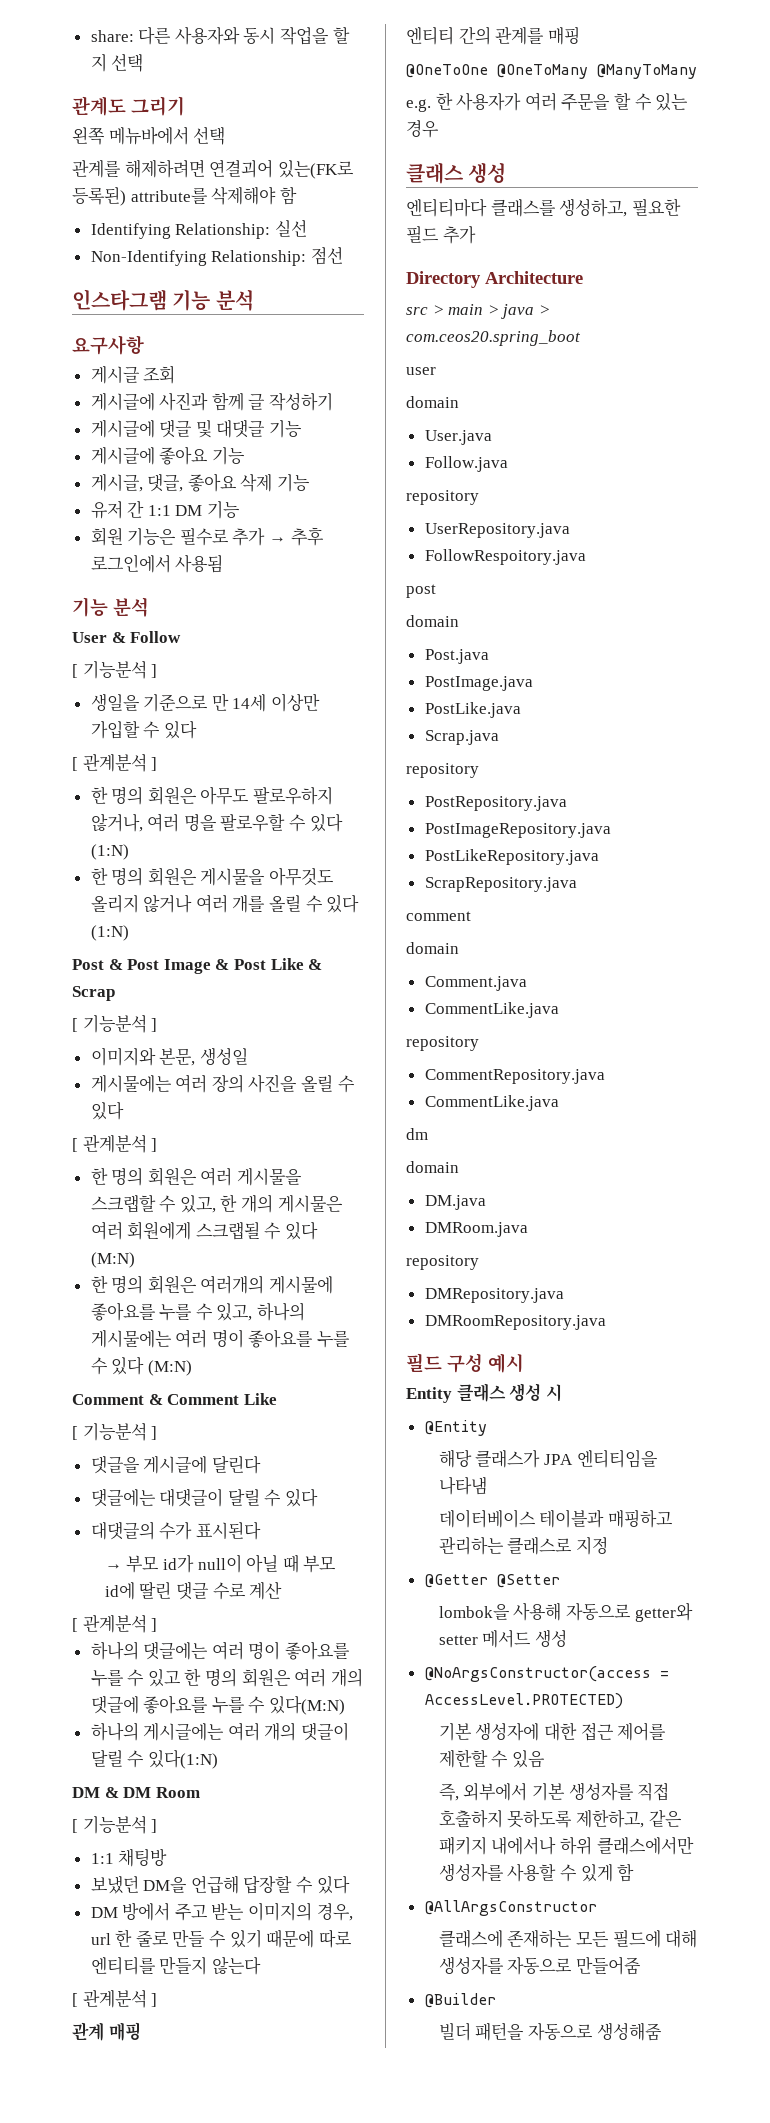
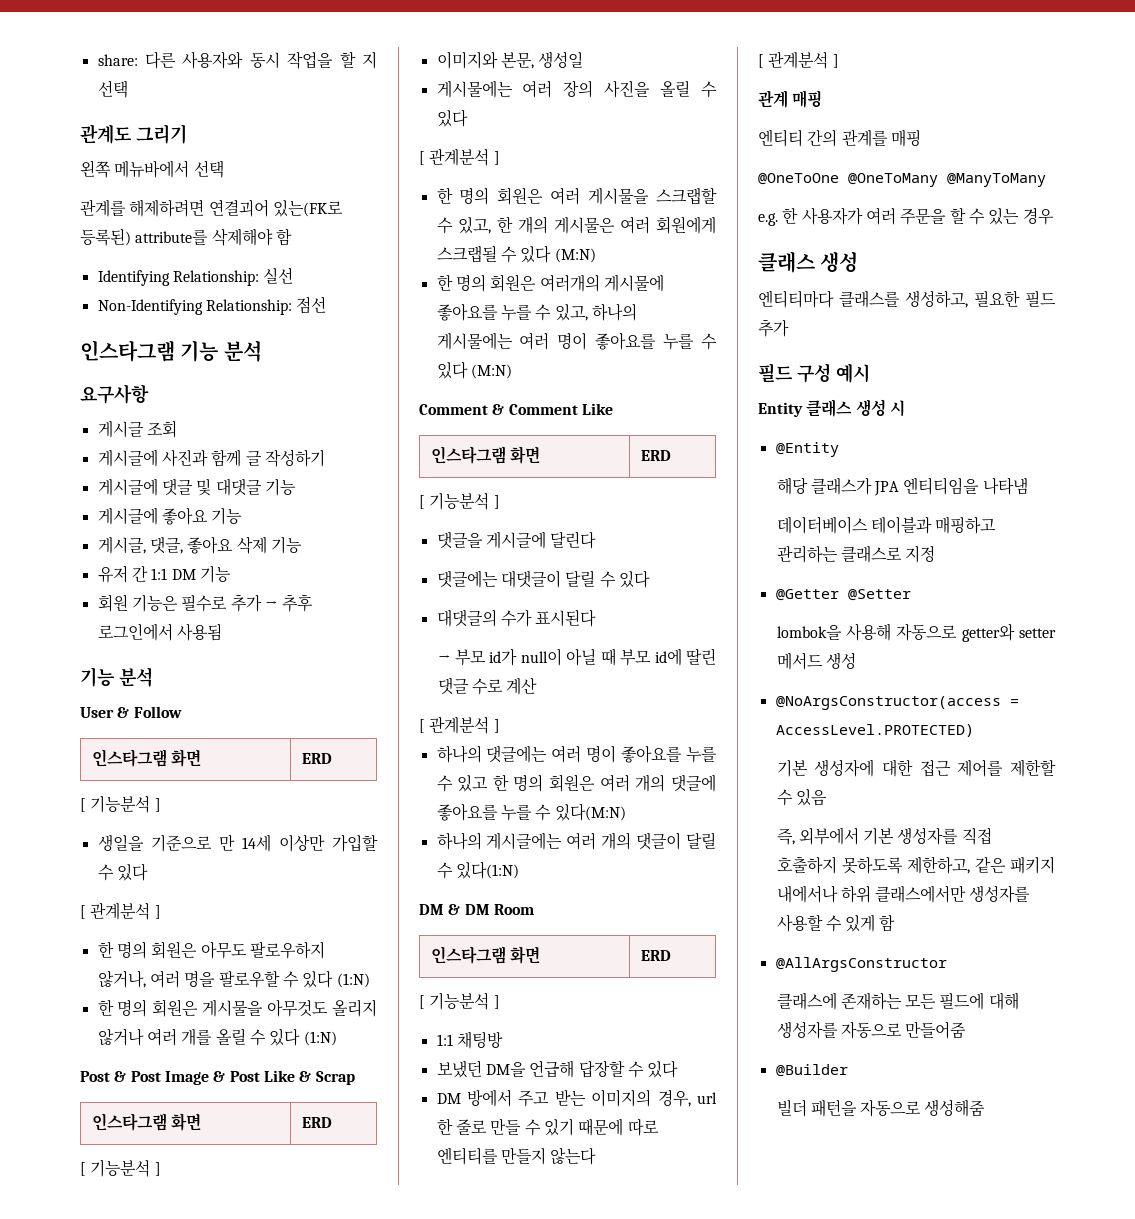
  User & Follow
+ 인스타그램 화면 | ERD
  Post & Post Image & Post Like & Scrap
+ 인스타그램 화면 | ERD
  Comment & Comment Like
+ 인스타그램 화면 | ERD
  DM & DM Room
+ 인스타그램 화면 | ERD
- Directory Architecture
- src > main > java > com.ceos20.spring_boot
- user
- domain
- User.java
- Follow.java
- repository
- UserRepository.java
- FollowRespoitory.java
- post
- domain
- Post.java
- PostImage.java
- PostLike.java
- Scrap.java
- repository
- PostRepository.java
- PostImageRepository.java
- PostLikeRepository.java
- ScrapRepository.java
- comment
- domain
- Comment.java
- CommentLike.java
- repository
- CommentRepository.java
- CommentLike.java
- dm
- domain
- DM.java
- DMRoom.java
- repository
- DMRepository.java
- DMRoomRepository.java

